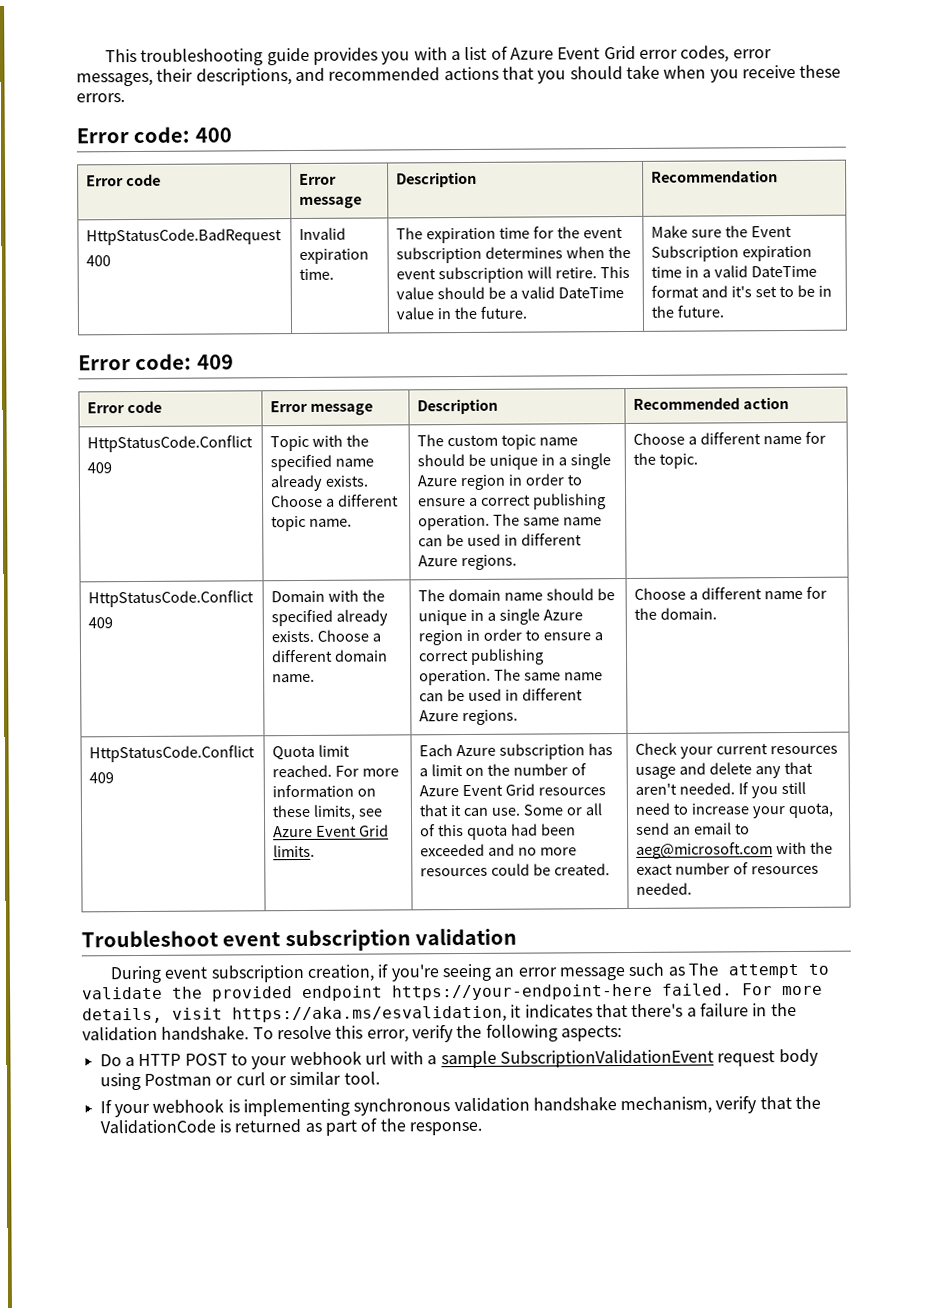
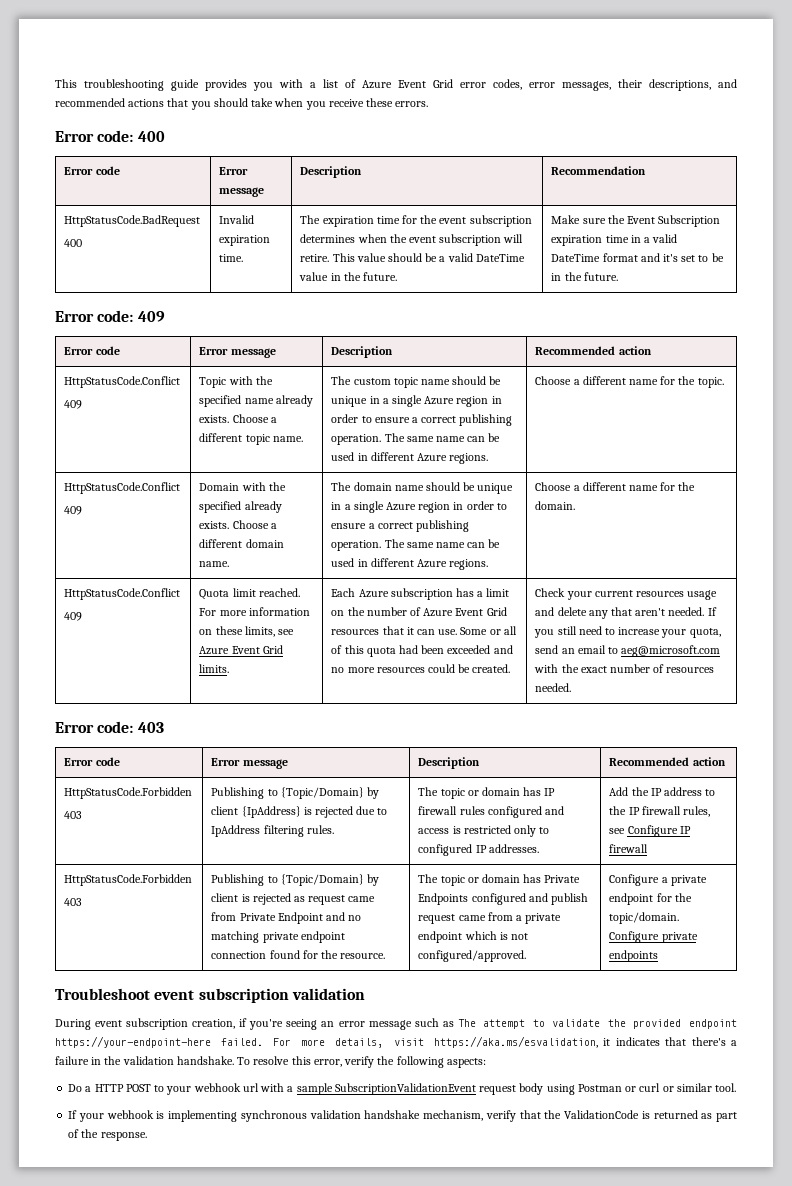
+ Error code: 403
+ Error code | Error message | Description | Recommended action
+ HttpStatusCode.Forbidden
+ 403 | Publishing to {Topic/Domain} by client {IpAddress} is rejected due to IpAddress filtering rules. | The topic or domain has IP firewall rules configured and access is restricted only to configured IP addresses. | Add the IP address to the IP firewall rules, see Configure IP firewall
+ HttpStatusCode.Forbidden
+ 403 | Publishing to {Topic/Domain} by client is rejected as request came from Private Endpoint and no matching private endpoint connection found for the resource. | The topic or domain has Private Endpoints configured and publish request came from a private endpoint which is not configured/approved. | Configure a private endpoint for the topic/domain. Configure private endpoints

